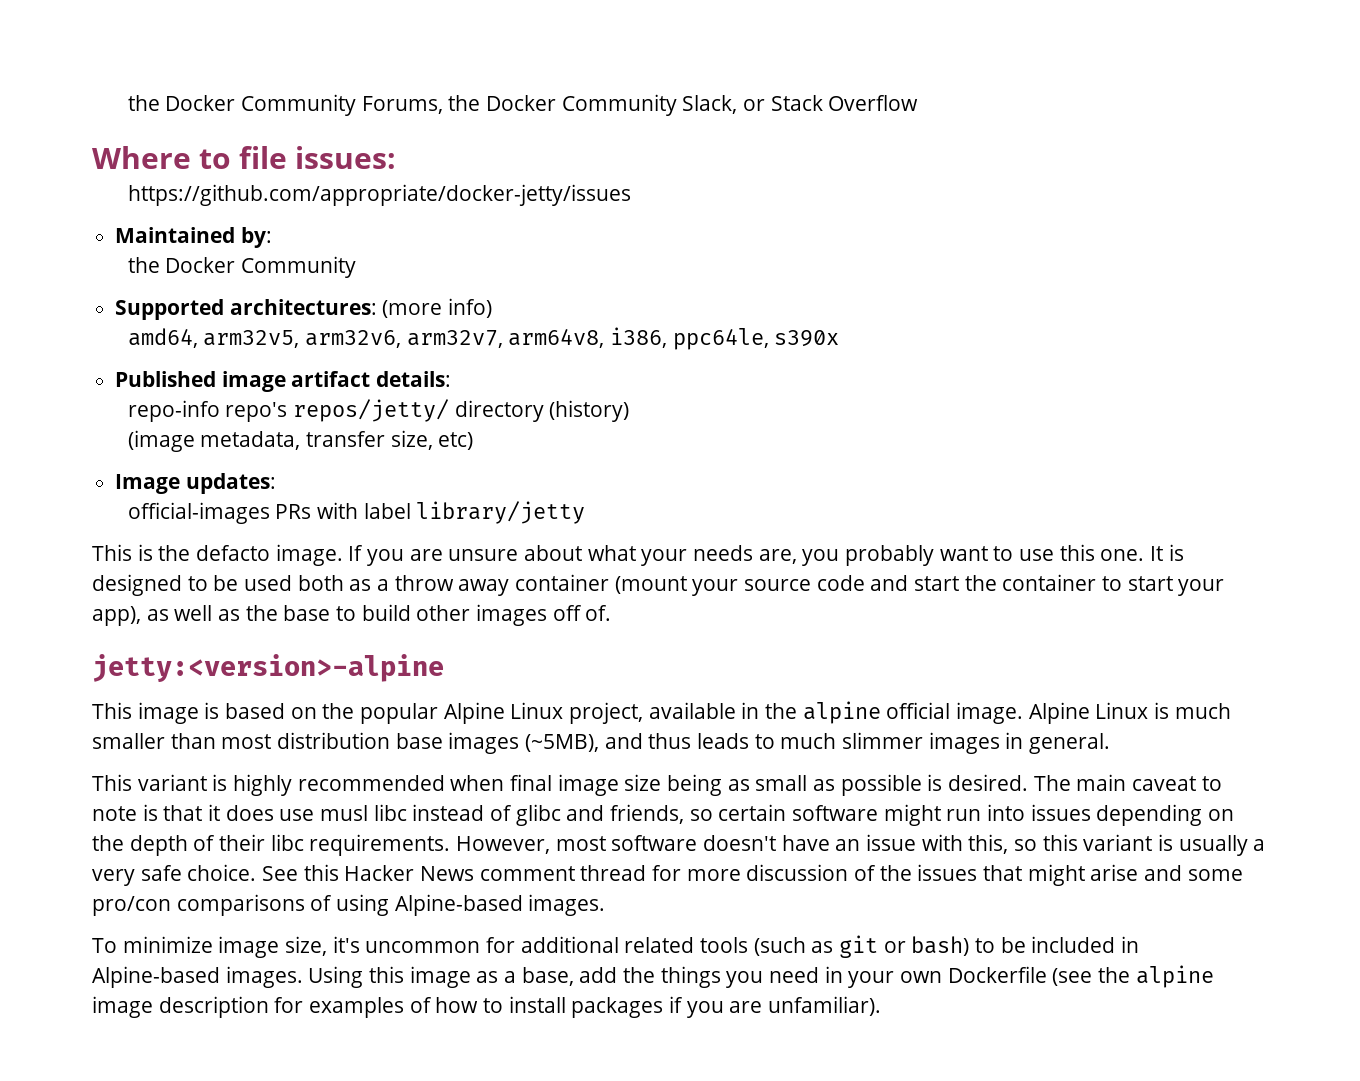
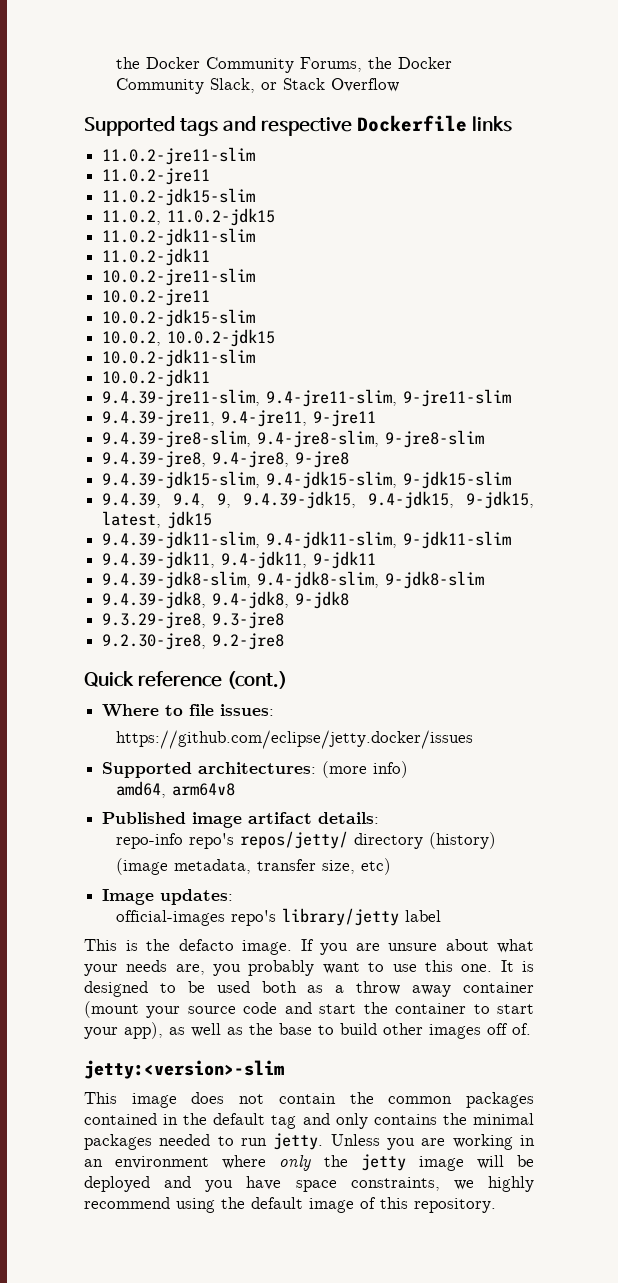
+ Supported tags and respective Dockerfile links
+ 11.0.2-jre11-slim
+ 11.0.2-jre11
+ 11.0.2-jdk15-slim
+ 11.0.2, 11.0.2-jdk15
+ 11.0.2-jdk11-slim
+ 11.0.2-jdk11
+ 10.0.2-jre11-slim
+ 10.0.2-jre11
+ 10.0.2-jdk15-slim
+ 10.0.2, 10.0.2-jdk15
+ 10.0.2-jdk11-slim
+ 10.0.2-jdk11
+ 9.4.39-jre11-slim, 9.4-jre11-slim, 9-jre11-slim
+ 9.4.39-jre11, 9.4-jre11, 9-jre11
+ 9.4.39-jre8-slim, 9.4-jre8-slim, 9-jre8-slim
+ 9.4.39-jre8, 9.4-jre8, 9-jre8
+ 9.4.39-jdk15-slim, 9.4-jdk15-slim, 9-jdk15-slim
+ 9.4.39, 9.4, 9, 9.4.39-jdk15, 9.4-jdk15, 9-jdk15, latest, jdk15
+ 9.4.39-jdk11-slim, 9.4-jdk11-slim, 9-jdk11-slim
+ 9.4.39-jdk11, 9.4-jdk11, 9-jdk11
+ 9.4.39-jdk8-slim, 9.4-jdk8-slim, 9-jdk8-slim
+ 9.4.39-jdk8, 9.4-jdk8, 9-jdk8
+ 9.3.29-jre8, 9.3-jre8
+ 9.2.30-jre8, 9.2-jre8
+ Quick reference (cont.)
  Where to file issues:
- https://github.com/appropriate/docker-jetty/issues
- Maintained by:
- the Docker Community
+ https://github.com/eclipse/jetty.docker/issues
- amd64, arm32v5, arm32v6, arm32v7, arm64v8, i386, ppc64le, s390x
+ amd64, arm64v8
- official-images PRs with label library/jetty
+ official-images repo's library/jetty label
- jetty:<version>-alpine
+ jetty:<version>-slim
- This image is based on the popular Alpine Linux project, available in the alpine official image. Alpine Linux is much smaller than most distribution base images (~5MB), and thus leads to much slimmer images in general.
- This variant is highly recommended when final image size being as small as possible is desired. The main caveat to note is that it does use musl libc instead of glibc and friends, so certain software might run into issues depending on the depth of their libc requirements. However, most software doesn't have an issue with this, so this variant is usually a very safe choice. See this Hacker News comment thread for more discussion of the issues that might arise and some pro/con comparisons of using Alpine-based images.
- To minimize image size, it's uncommon for additional related tools (such as git or bash) to be included in Alpine-based images. Using this image as a base, add the things you need in your own Dockerfile (see the alpine image description for examples of how to install packages if you are unfamiliar).
+ This image does not contain the common packages contained in the default tag and only contains the minimal packages needed to run jetty. Unless you are working in an environment where only the jetty image will be deployed and you have space constraints, we highly recommend using the default image of this repository.

